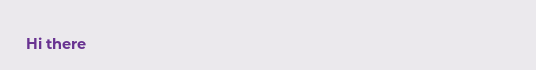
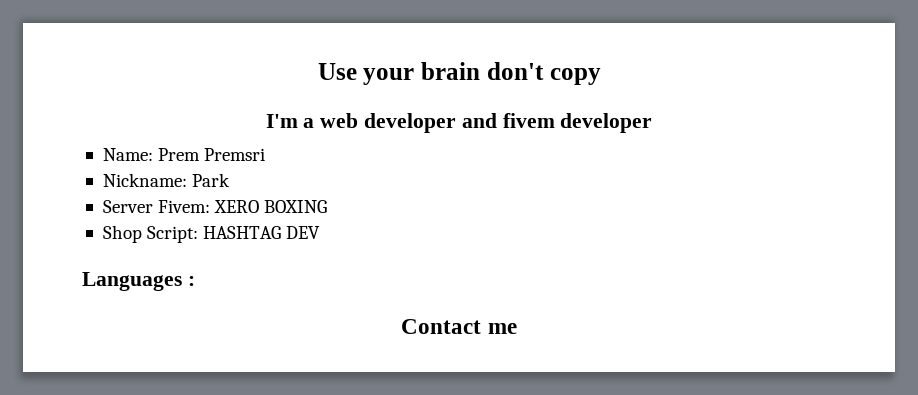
- Hi there
+ Use your brain don't copy
+ I'm a web developer and fivem developer
+ Name: Prem Premsri
+ Nickname: Park
+ Server Fivem: XERO BOXING
+ Shop Script: HASHTAG DEV
+ Languages :
+ Contact me

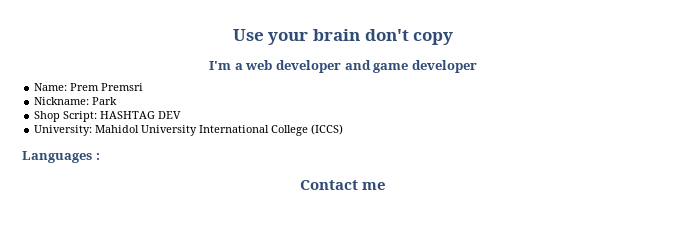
- I'm a web developer and fivem developer
+ I'm a web developer and game developer
- Server Fivem: XERO BOXING
+ University: Mahidol University International College (ICCS)

